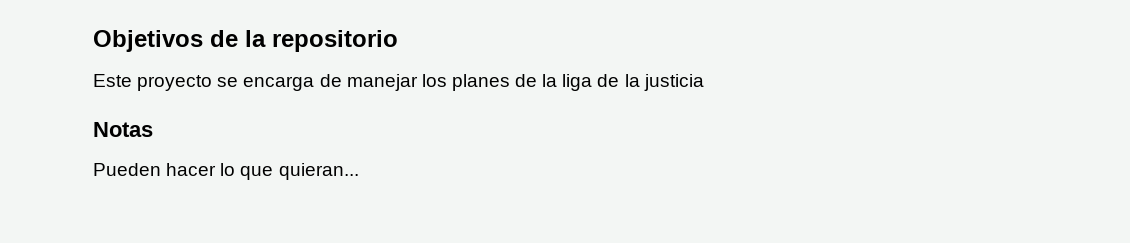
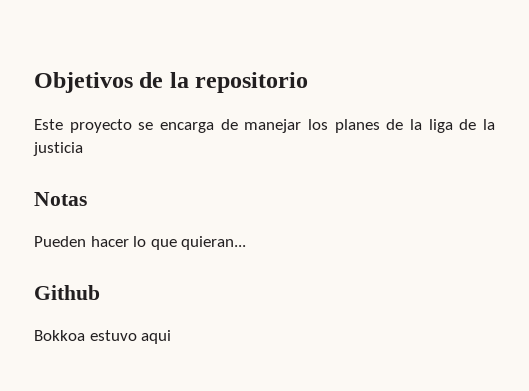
+ Github
+ Bokkoa estuvo aqui

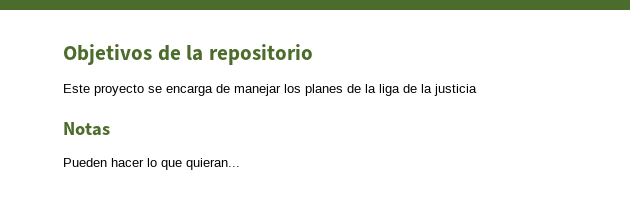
- Github
- Bokkoa estuvo aqui

